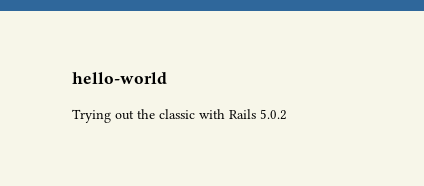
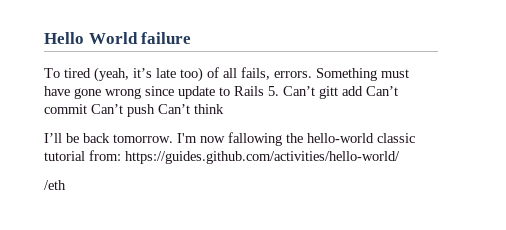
- hello-world
- Trying out the classic with Rails 5.0.2
+ Hello World failure
+ To tired (yeah, it’s late too) of all fails, errors. Something must have gone wrong since update to Rails 5. Can’t gitt add Can’t commit Can’t push Can’t think
+ I’ll be back tomorrow. I'm now fallowing the hello-world classic tutorial from: https://guides.github.com/activities/hello-world/
+ /eth

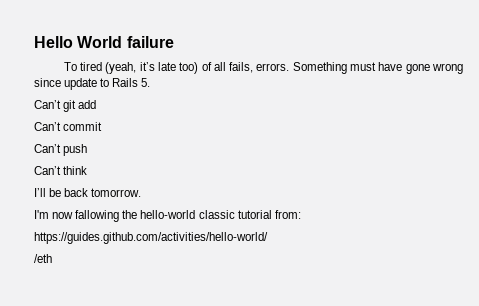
- Something must have gone wrong since update to Rails 5. Can’t gitt add Can’t commit Can’t push Can’t think
+ Something must have gone wrong since update to Rails 5.
+ Can’t git add
+ Can’t commit
+ Can’t push
+ Can’t think
- I’ll be back tomorrow. I'm now fallowing the hello-world classic tutorial from: https://guides.github.com/activities/hello-world/
+ I’ll be back tomorrow.
+ I'm now fallowing the hello-world classic tutorial from:
+ https://guides.github.com/activities/hello-world/

